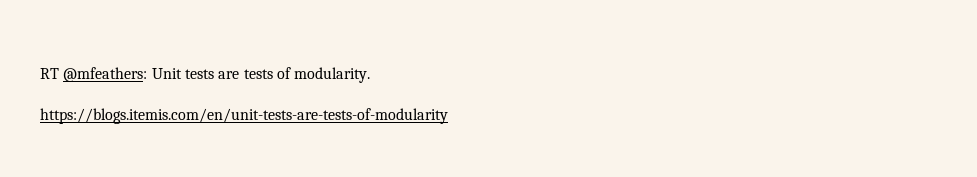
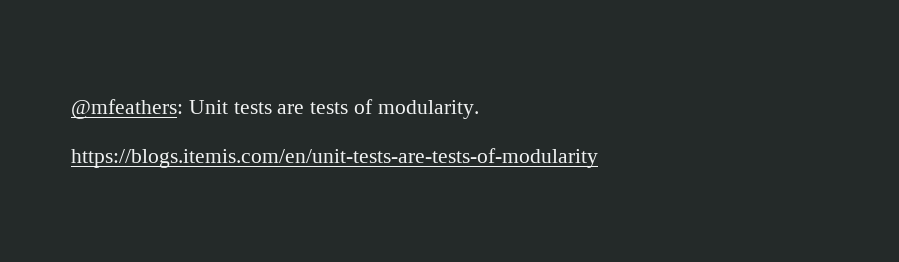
- RT @mfeathers: Unit tests are tests of modularity.
+ @mfeathers: Unit tests are tests of modularity.

